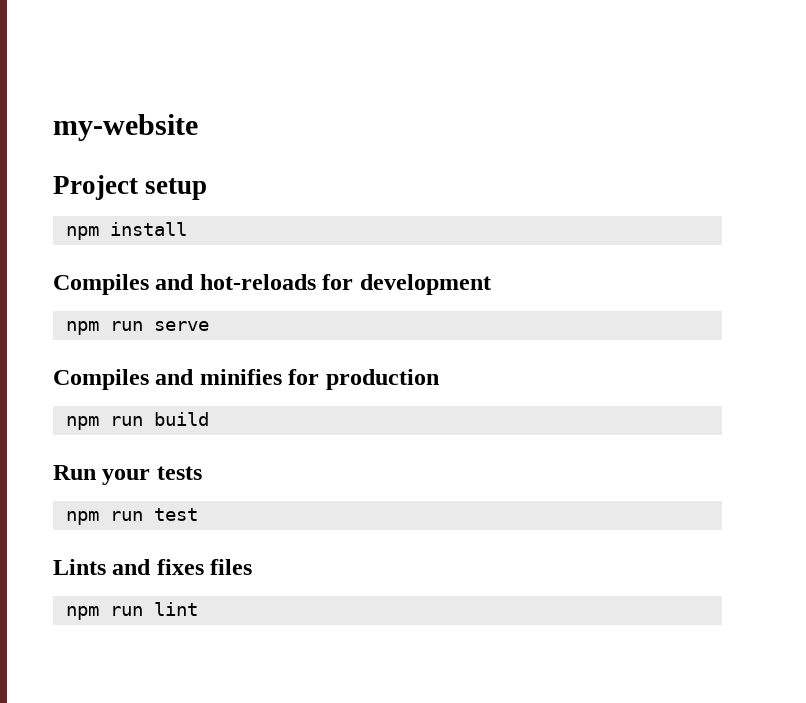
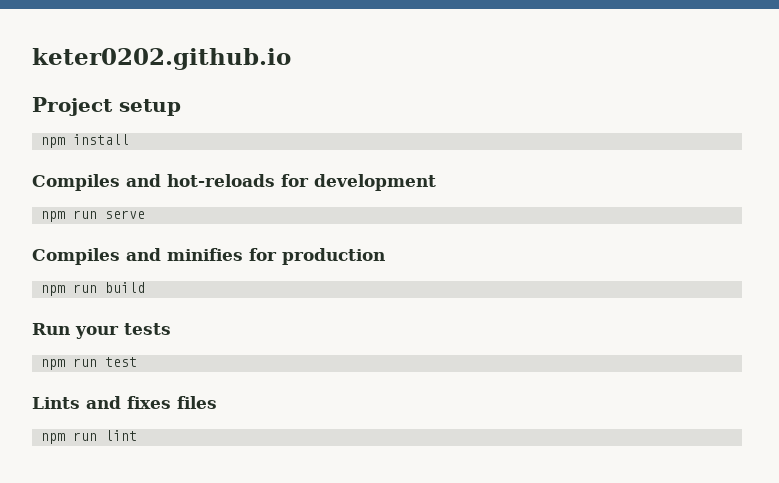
- my-website
+ keter0202.github.io

